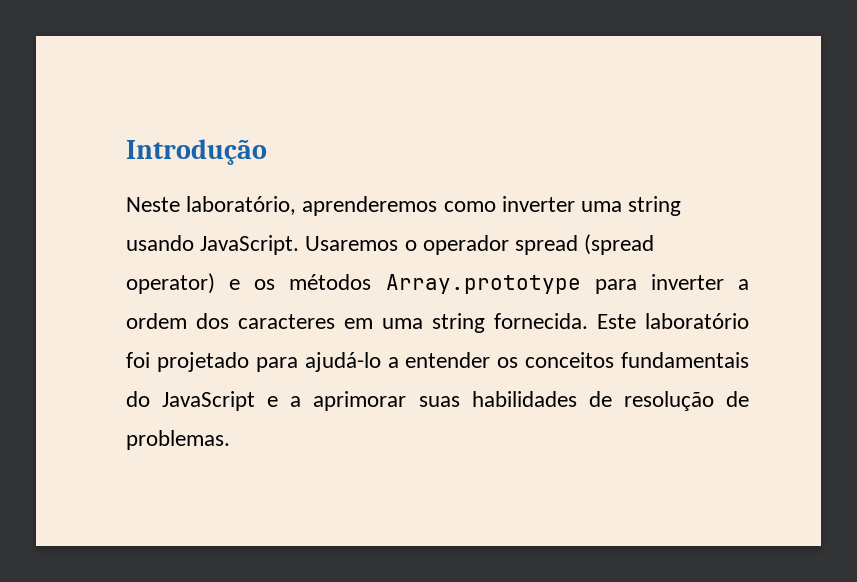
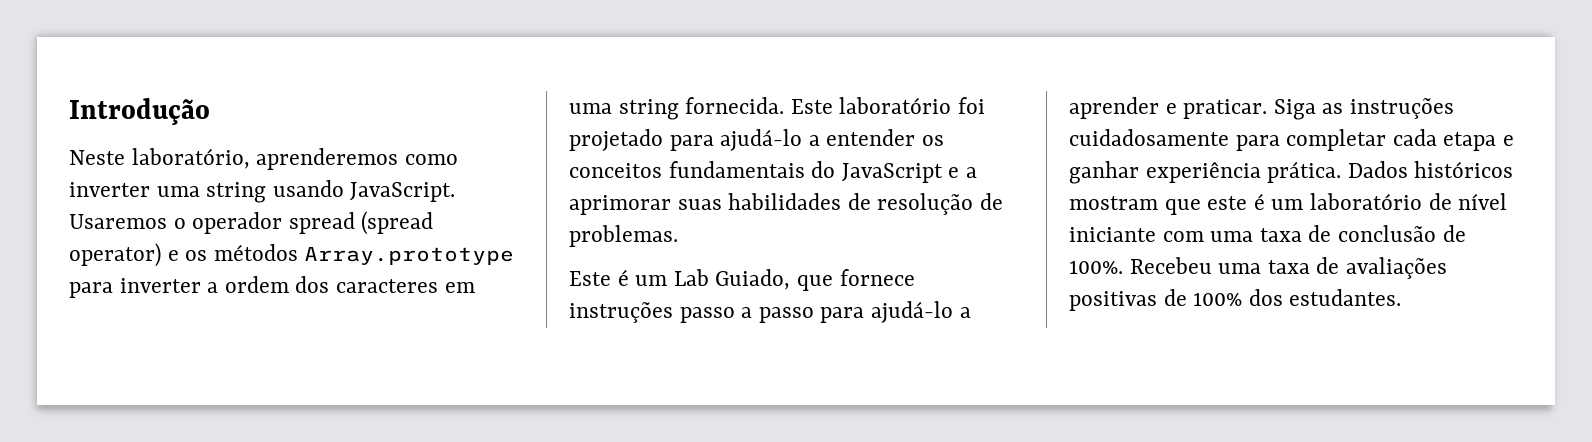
+ Este é um Lab Guiado, que fornece instruções passo a passo para ajudá-lo a aprender e praticar. Siga as instruções cuidadosamente para completar cada etapa e ganhar experiência prática. Dados históricos mostram que este é um laboratório de nível iniciante com uma taxa de conclusão de 100%. Recebeu uma taxa de avaliações positivas de 100% dos estudantes.

